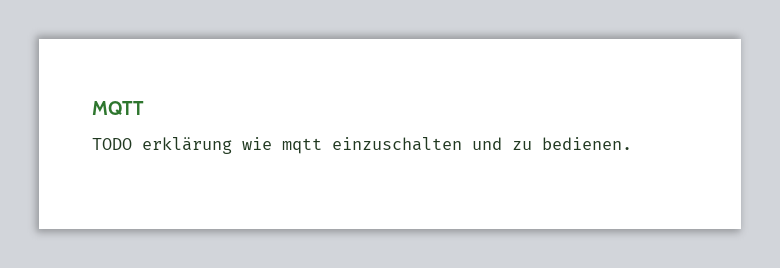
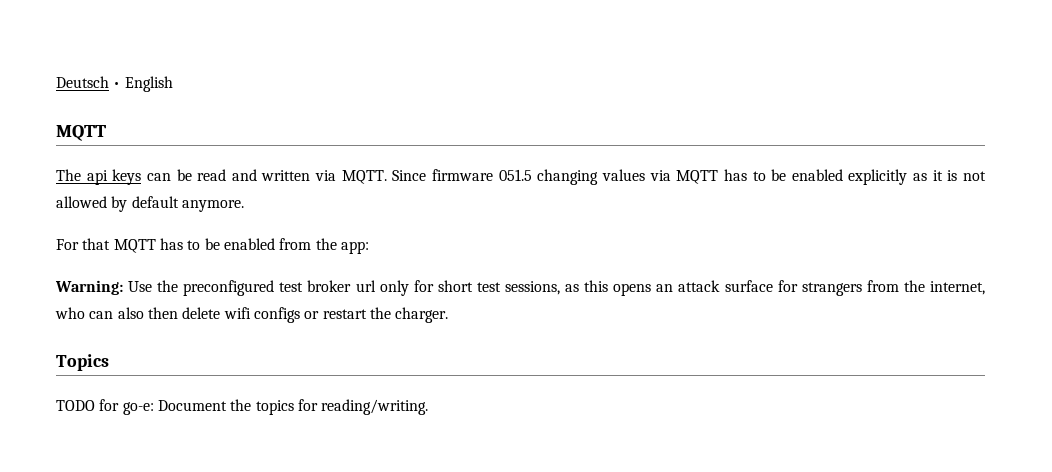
+ Deutsch • English
  MQTT
- TODO erklärung wie mqtt einzuschalten und zu bedienen.
+ The api keys can be read and written via MQTT. Since firmware 051.5 changing values via MQTT has to be enabled explicitly as it is not allowed by default anymore.
+ For that MQTT has to be enabled from the app:
+ Warning: Use the preconfigured test broker url only for short test sessions, as this opens an attack surface for strangers from the internet, who can also then delete wifi configs or restart the charger.
+ Topics
+ TODO for go-e: Document the topics for reading/writing.

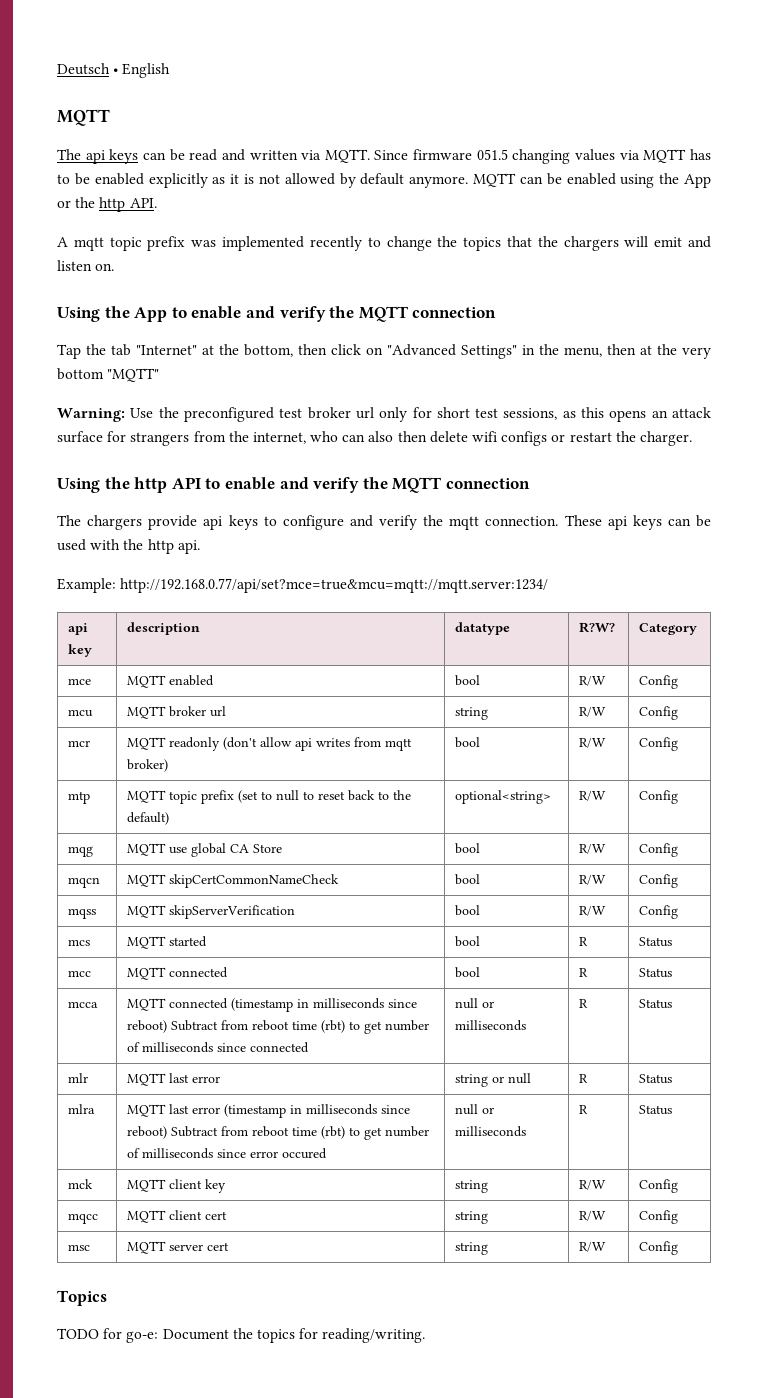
- Since firmware 051.5 changing values via MQTT has to be enabled explicitly as it is not allowed by default anymore.
- For that MQTT has to be enabled from the app:
+ Since firmware 051.5 changing values via MQTT has to be enabled explicitly as it is not allowed by default anymore. MQTT can be enabled using the App or the http API.
+ A mqtt topic prefix was implemented recently to change the topics that the chargers will emit and listen on.
+ Using the App to enable and verify the MQTT connection
+ Tap the tab "Internet" at the bottom, then click on "Advanced Settings" in the menu, then at the very bottom "MQTT"
+ Using the http API to enable and verify the MQTT connection
+ The chargers provide api keys to configure and verify the mqtt connection. These api keys can be used with the http api.
+ Example: http://192.168.0.77/api/set?mce=true&mcu=mqtt://mqtt.server:1234/
+ api key | description | datatype | R?W? | Category
+ mce | MQTT enabled | bool | R/W | Config
+ mcu | MQTT broker url | string | R/W | Config
+ mcr | MQTT readonly (don't allow api writes from mqtt broker) | bool | R/W | Config
+ mtp | MQTT topic prefix (set to null to reset back to the default) | optional<string> | R/W | Config
+ mqg | MQTT use global CA Store | bool | R/W | Config
+ mqcn | MQTT skipCertCommonNameCheck | bool | R/W | Config
+ mqss | MQTT skipServerVerification | bool | R/W | Config
+ mcs | MQTT started | bool | R | Status
+ mcc | MQTT connected | bool | R | Status
+ mcca | MQTT connected (timestamp in milliseconds since reboot) Subtract from reboot time (rbt) to get number of milliseconds since connected | null or milliseconds | R | Status
+ mlr | MQTT last error | string or null | R | Status
+ mlra | MQTT last error (timestamp in milliseconds since reboot) Subtract from reboot time (rbt) to get number of milliseconds since error occured | null or milliseconds | R | Status
+ mck | MQTT client key | string | R/W | Config
+ mqcc | MQTT client cert | string | R/W | Config
+ msc | MQTT server cert | string | R/W | Config

